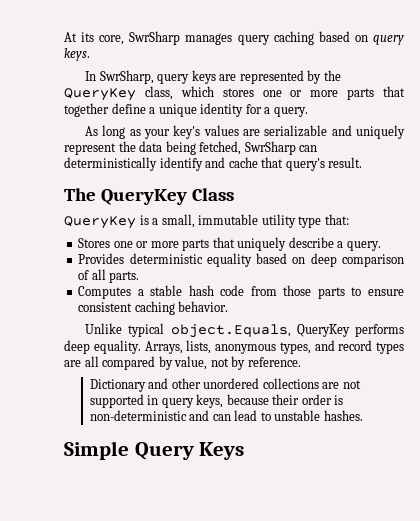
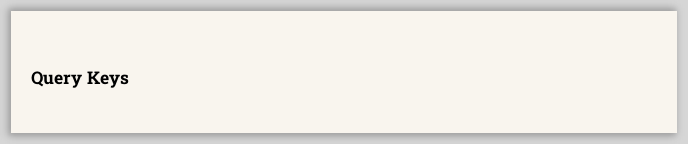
- At its core, SwrSharp manages query caching based on query keys.
- In SwrSharp, query keys are represented by the QueryKey class, which stores one or more parts that together define a unique identity for a query.
- As long as your key's values are serializable and uniquely represent the data being fetched, SwrSharp can deterministically identify and cache that query's result.
- The QueryKey Class
- QueryKey is a small, immutable utility type that:
- Stores one or more parts that uniquely describe a query.
- Provides deterministic equality based on deep comparison of all parts.
- Computes a stable hash code from those parts to ensure consistent caching behavior.
- Unlike typical object.Equals, QueryKey performs deep equality. Arrays, lists, anonymous types, and record types are all compared by value, not by reference.
- Dictionary and other unordered collections are not supported in query keys, because their order is non-deterministic and can lead to unstable hashes.
- Simple Query Keys
+ Query Keys

